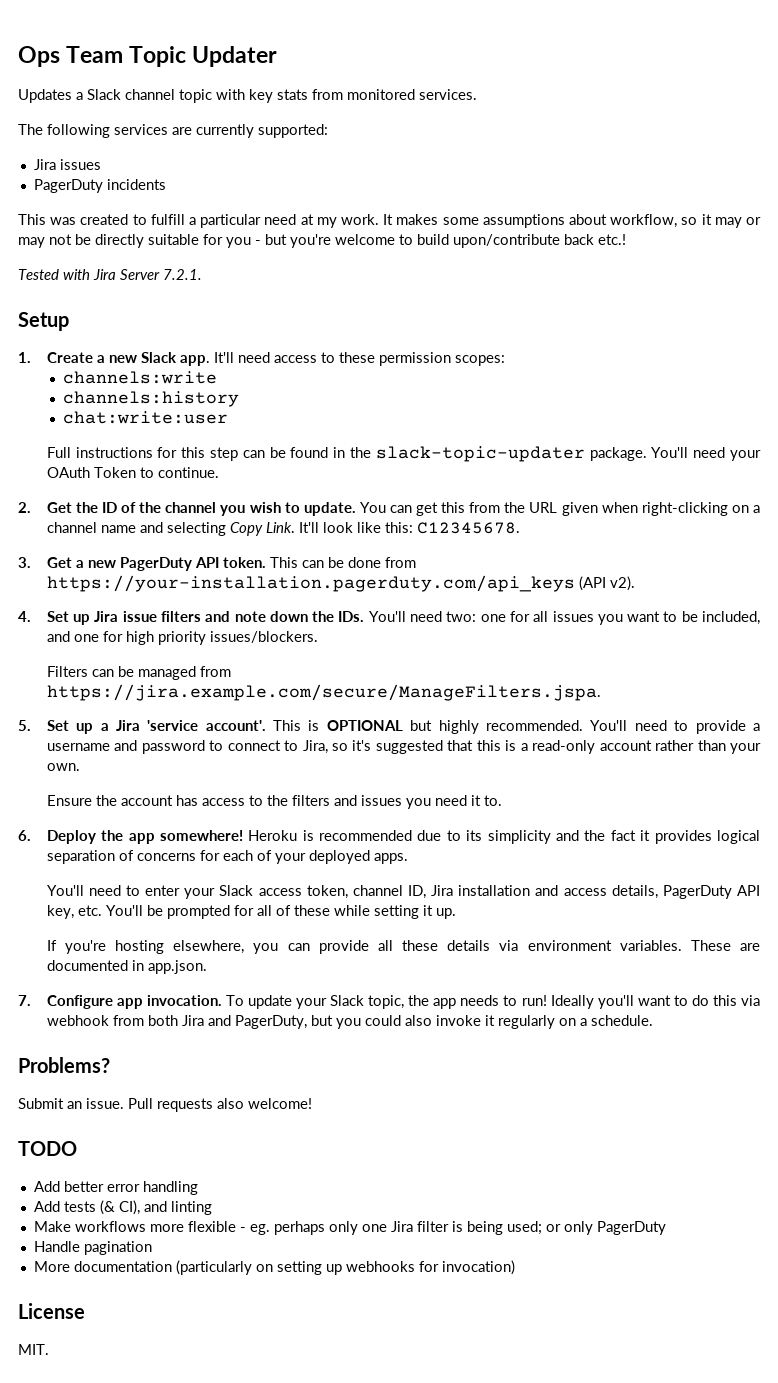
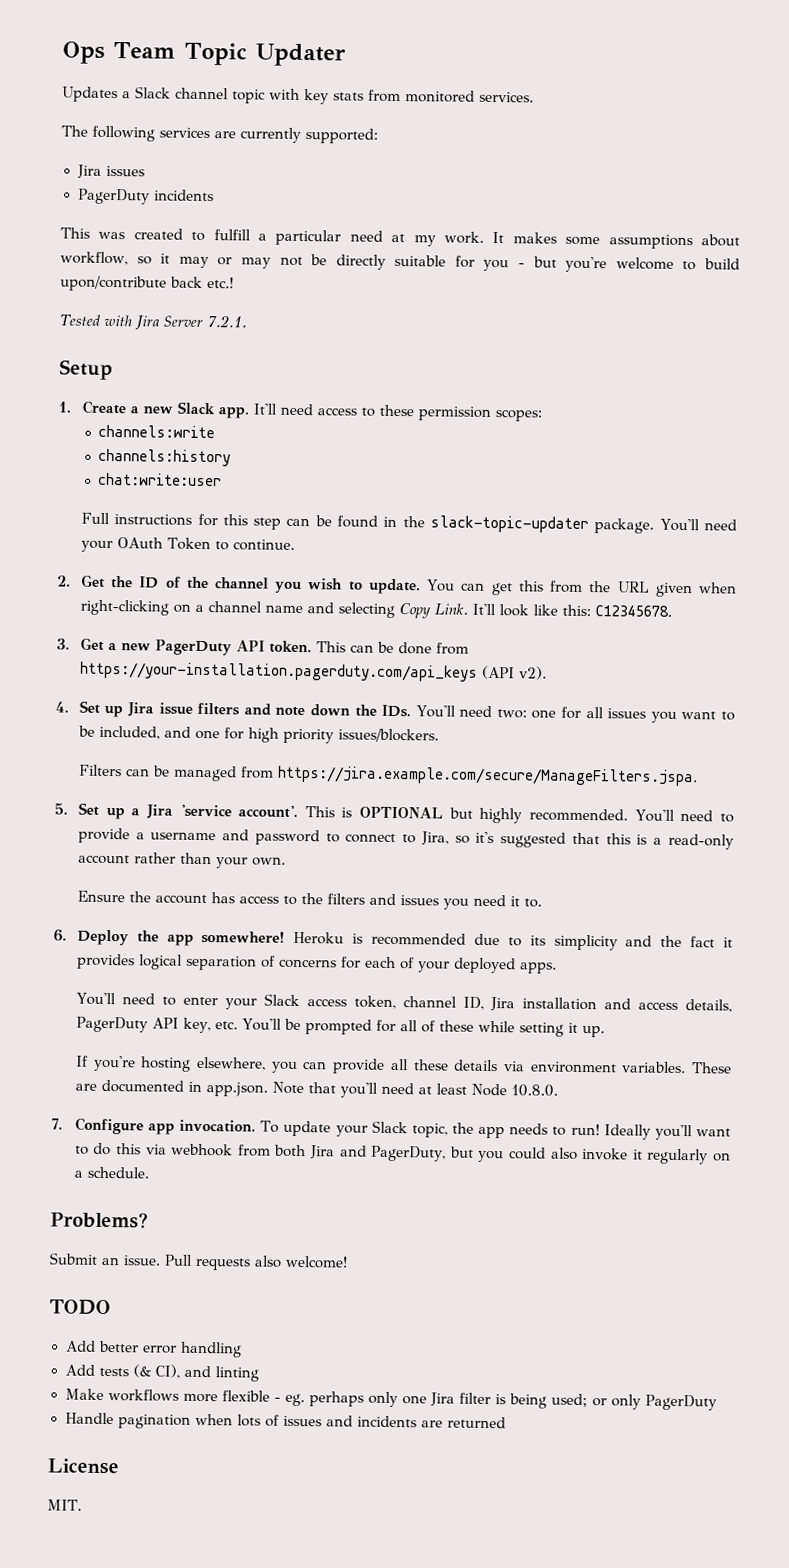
- These are documented in app.json.
+ These are documented in app.json. Note that you'll need at least Node 10.8.0.
- Handle pagination
- More documentation (particularly on setting up webhooks for invocation)
+ Handle pagination when lots of issues and incidents are returned

